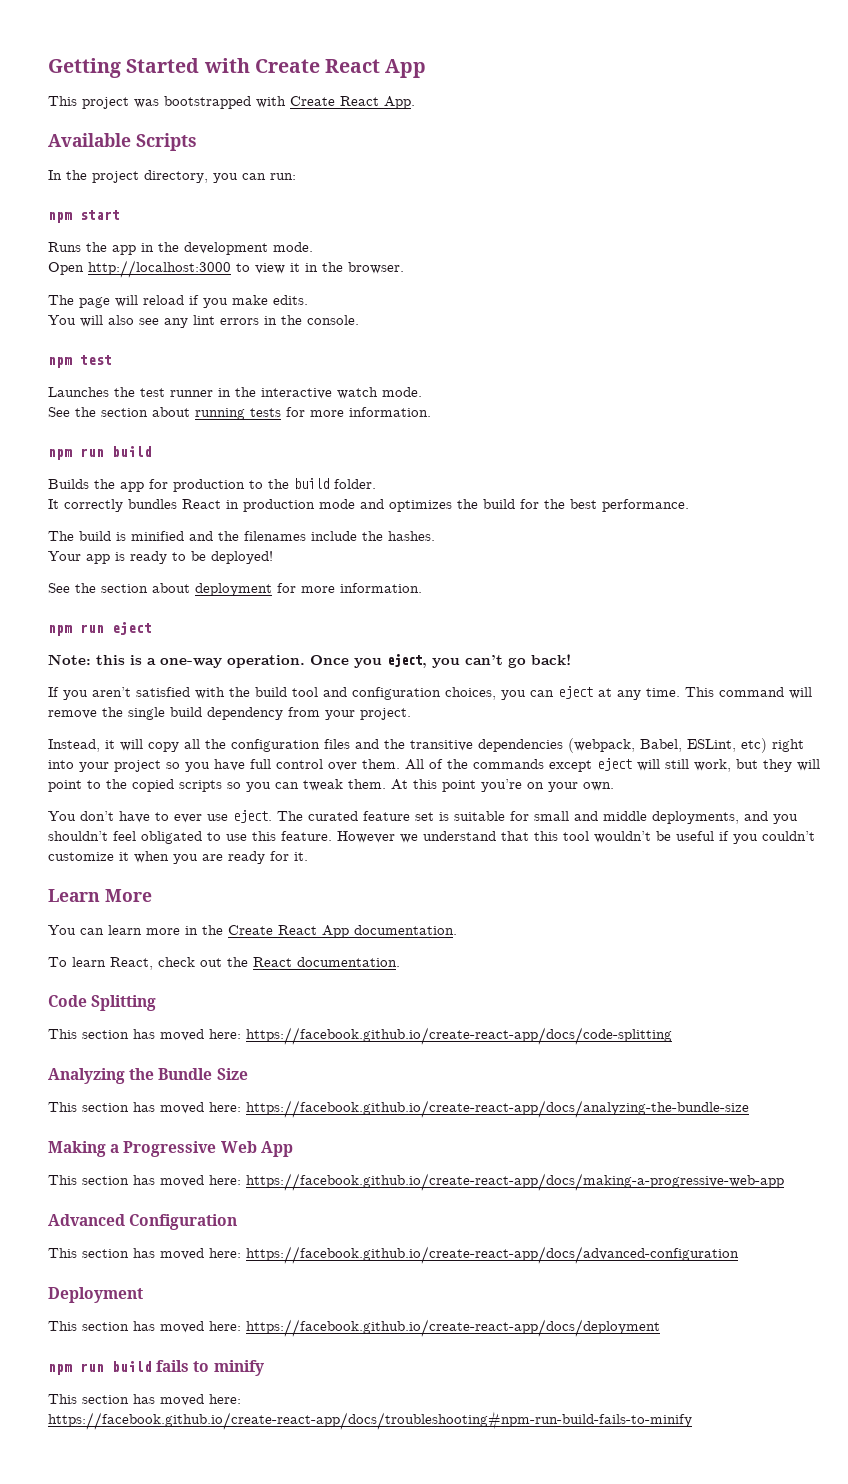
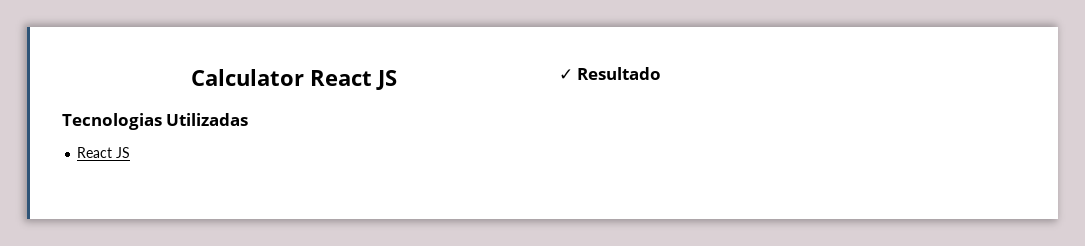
- Getting Started with Create React App
- This project was bootstrapped with Create React App.
- Available Scripts
- In the project directory, you can run:
- npm start
- Runs the app in the development mode.
- Open http://localhost:3000 to view it in the browser.
- The page will reload if you make edits.
- You will also see any lint errors in the console.
- npm test
- Launches the test runner in the interactive watch mode.
- See the section about running tests for more information.
- npm run build
- Builds the app for production to the build folder.
- It correctly bundles React in production mode and optimizes the build for the best performance.
- The build is minified and the filenames include the hashes.
- Your app is ready to be deployed!
- See the section about deployment for more information.
- npm run eject
- Note: this is a one-way operation. Once you eject, you can’t go back!
- If you aren’t satisfied with the build tool and configuration choices, you can eject at any time. This command will remove the single build dependency from your project.
- Instead, it will copy all the configuration files and the transitive dependencies (webpack, Babel, ESLint, etc) right into your project so you have full control over them. All of the commands except eject will still work, but they will point to the copied scripts so you can tweak them. At this point you’re on your own.
- You don’t have to ever use eject. The curated feature set is suitable for small and middle deployments, and you shouldn’t feel obligated to use this feature. However we understand that this tool wouldn’t be useful if you couldn’t customize it when you are ready for it.
- Learn More
- You can learn more in the Create React App documentation.
- To learn React, check out the React documentation.
- Code Splitting
- This section has moved here: https://facebook.github.io/create-react-app/docs/code-splitting
- Analyzing the Bundle Size
- This section has moved here: https://facebook.github.io/create-react-app/docs/analyzing-the-bundle-size
- Making a Progressive Web App
- This section has moved here: https://facebook.github.io/create-react-app/docs/making-a-progressive-web-app
- Advanced Configuration
- This section has moved here: https://facebook.github.io/create-react-app/docs/advanced-configuration
- Deployment
- This section has moved here: https://facebook.github.io/create-react-app/docs/deployment
- npm run build fails to minify
- This section has moved here: https://facebook.github.io/create-react-app/docs/troubleshooting#npm-run-build-fails-to-minify
+ Calculator React JS
+ Tecnologias Utilizadas
+ React JS
+ ✓ Resultado

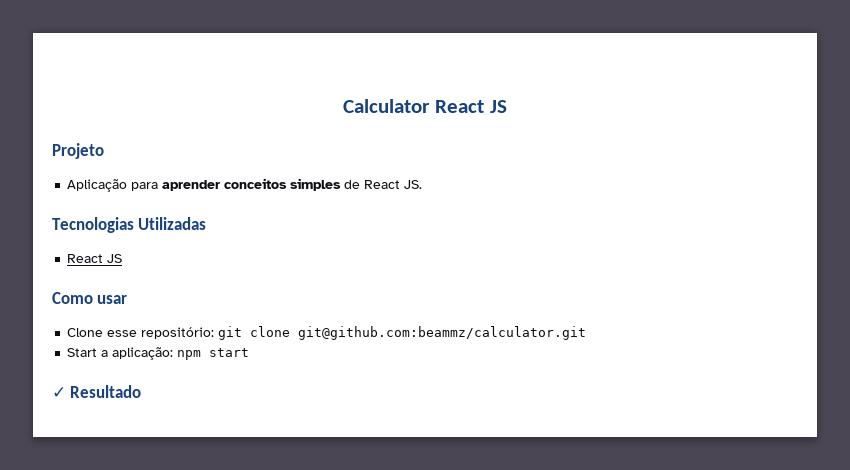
+ Projeto
+ Aplicação para aprender conceitos simples de React JS.
  Tecnologias Utilizadas
  React JS
+ Como usar
+ Clone esse repositório: git clone git@github.com:beammz/calculator.git
+ Start a aplicação: npm start

